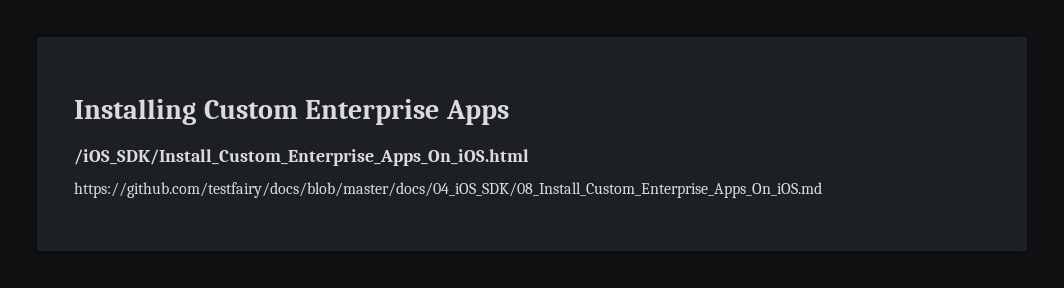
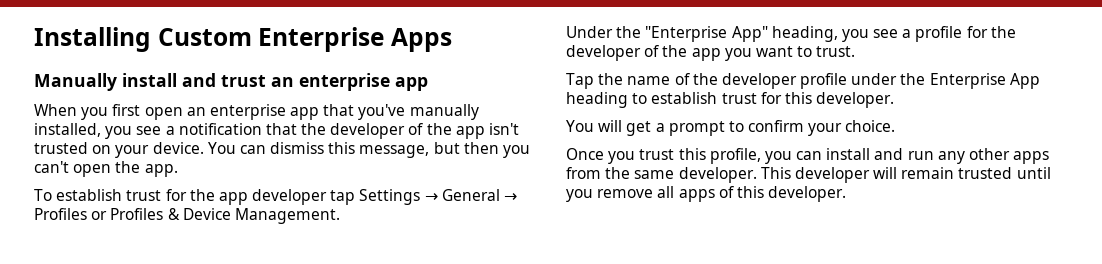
- /iOS_SDK/Install_Custom_Enterprise_Apps_On_iOS.html
- https://github.com/testfairy/docs/blob/master/docs/04_iOS_SDK/08_Install_Custom_Enterprise_Apps_On_iOS.md
+ Manually install and trust an enterprise app
+ When you first open an enterprise app that you've manually installed, you see a notification that the developer of the app isn't trusted on your device. You can dismiss this message, but then you can't open the app.
+ To establish trust for the app developer tap Settings → General → Profiles or Profiles & Device Management.
+ Under the "Enterprise App" heading, you see a profile for the developer of the app you want to trust.
+ Tap the name of the developer profile under the Enterprise App heading to establish trust for this developer.
+ You will get a prompt to confirm your choice.
+ Once you trust this profile, you can install and run any other apps from the same developer. This developer will remain trusted until you remove all apps of this developer.

